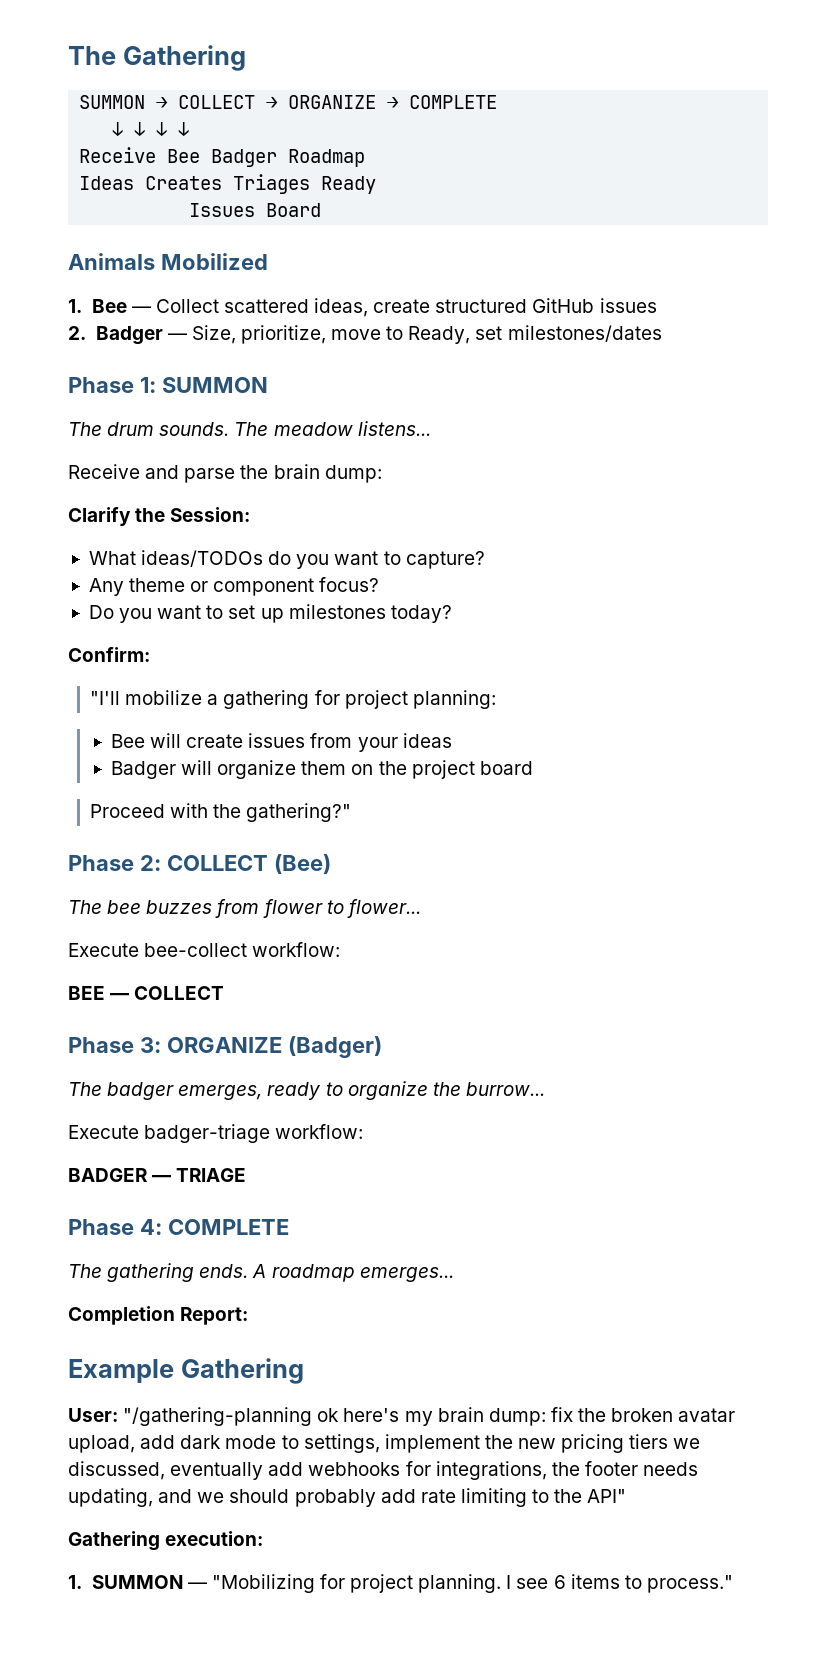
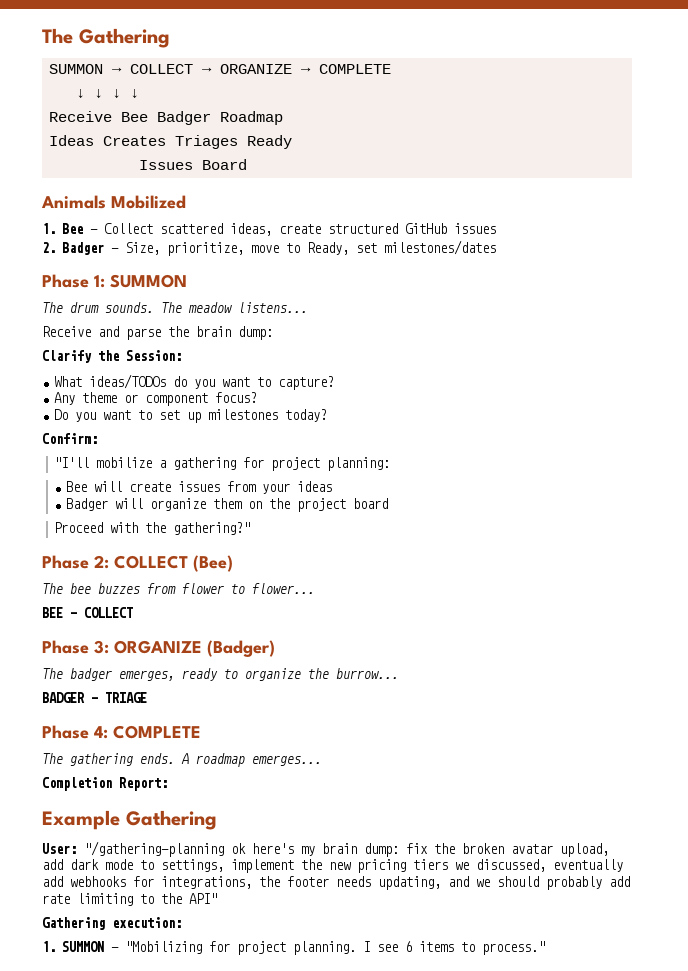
- Execute bee-collect workflow:
- Execute badger-triage workflow:

